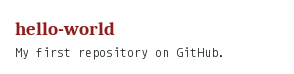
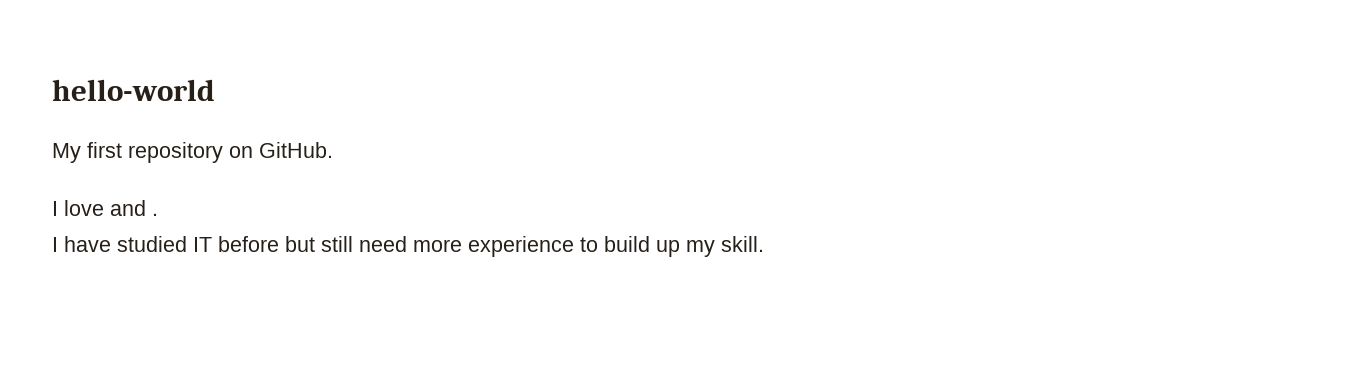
+ I love and .
+ I have studied IT before but still need more experience to build up my skill.

